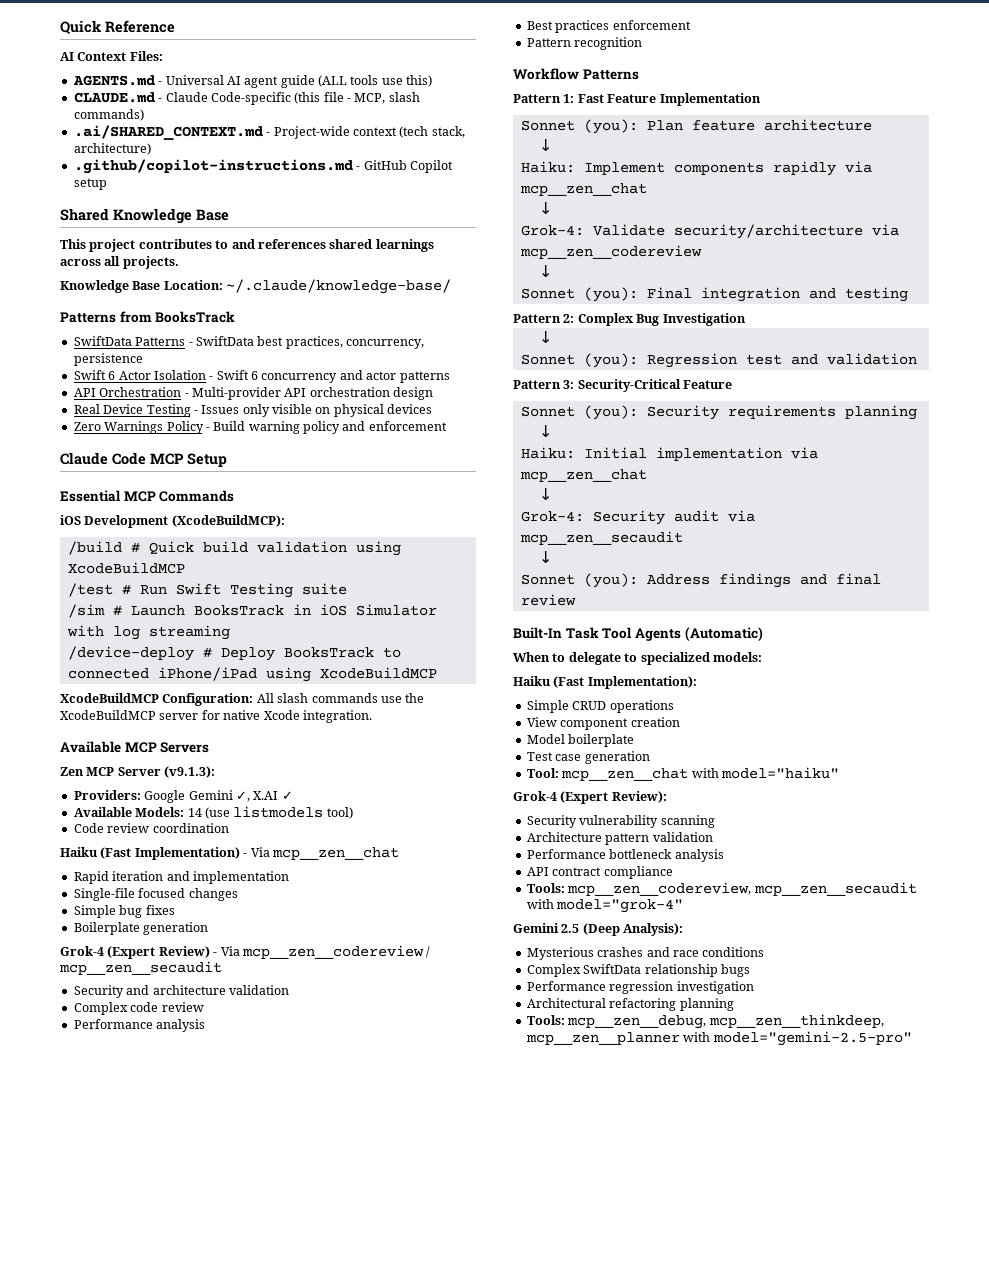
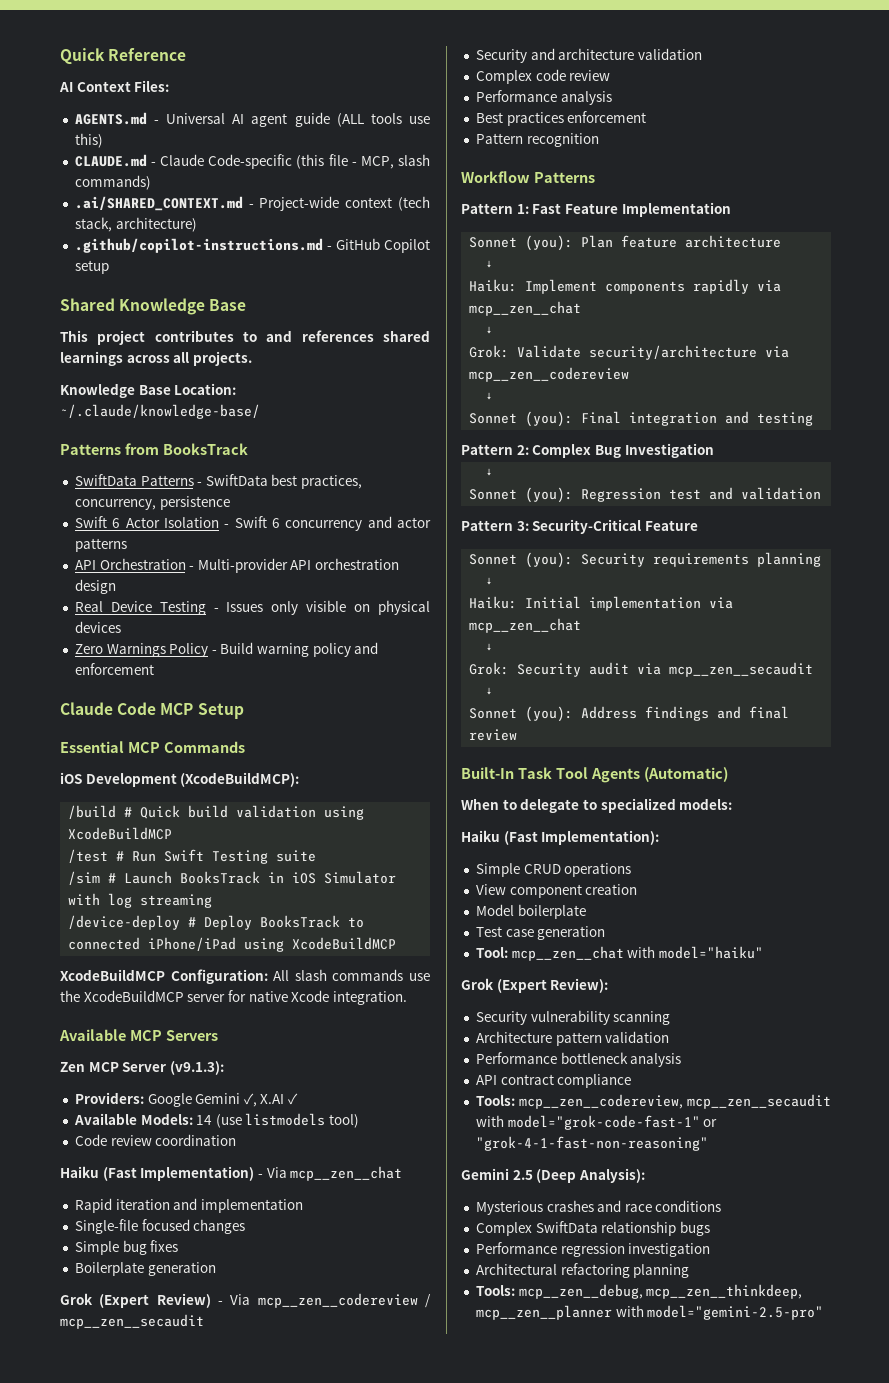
- Grok-4 (Expert Review) - Via mcp__zen__codereview / mcp__zen__secaudit
+ Grok (Expert Review) - Via mcp__zen__codereview / mcp__zen__secaudit
- Grok-4: Validate security/architecture via mcp__zen__codereview
+ Grok: Validate security/architecture via mcp__zen__codereview
- Grok-4: Security audit via mcp__zen__secaudit
+ Grok: Security audit via mcp__zen__secaudit
- Grok-4 (Expert Review):
+ Grok (Expert Review):
- Tools: mcp__zen__codereview, mcp__zen__secaudit with model="grok-4"
+ Tools: mcp__zen__codereview, mcp__zen__secaudit with model="grok-code-fast-1" or "grok-4-1-fast-non-reasoning"

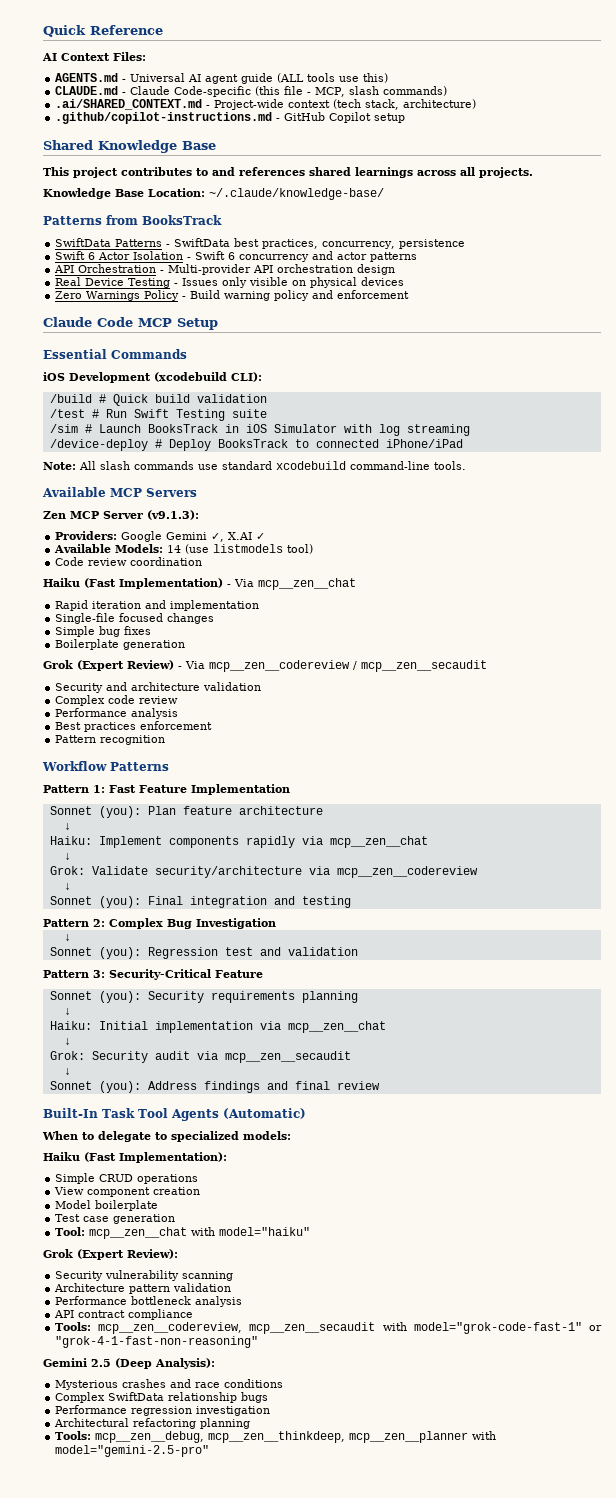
- Essential MCP Commands
+ Essential Commands
- iOS Development (XcodeBuildMCP):
+ iOS Development (xcodebuild CLI):
- /build # Quick build validation using XcodeBuildMCP
+ /build # Quick build validation
- /device-deploy # Deploy BooksTrack to connected iPhone/iPad using XcodeBuildMCP
- XcodeBuildMCP Configuration: All slash commands use the XcodeBuildMCP server for native Xcode integration.
+ /device-deploy # Deploy BooksTrack to connected iPhone/iPad
+ Note: All slash commands use standard xcodebuild command-line tools.

